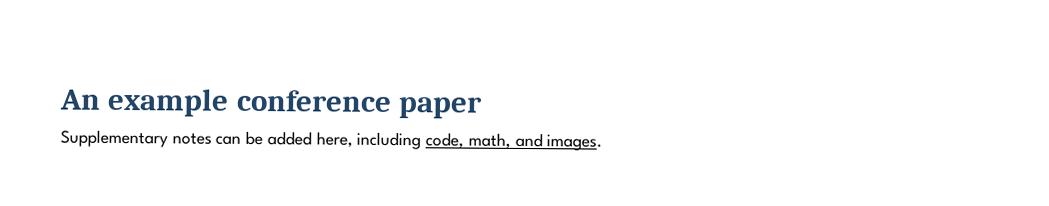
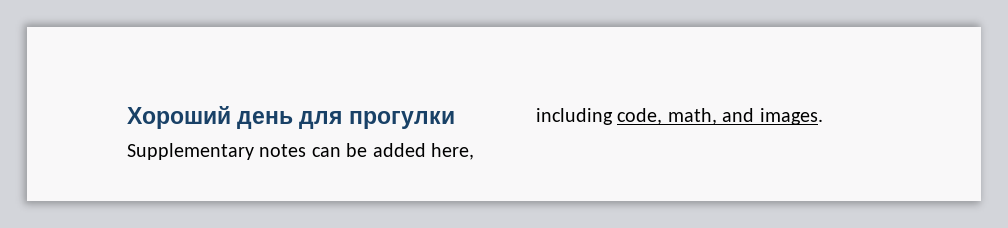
- An example conference paper
+ Хороший день для прогулки

